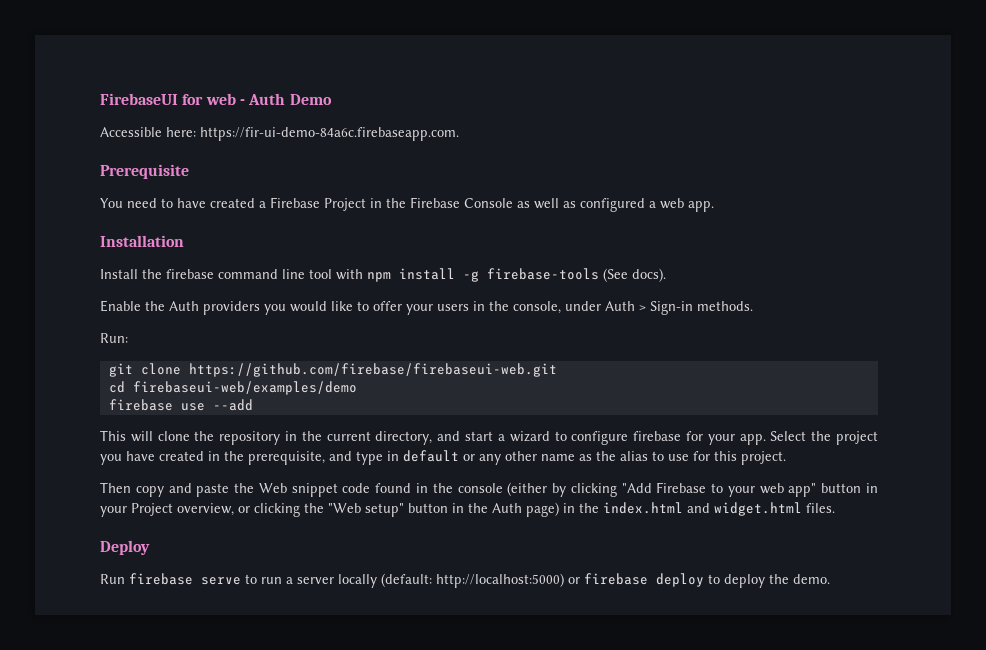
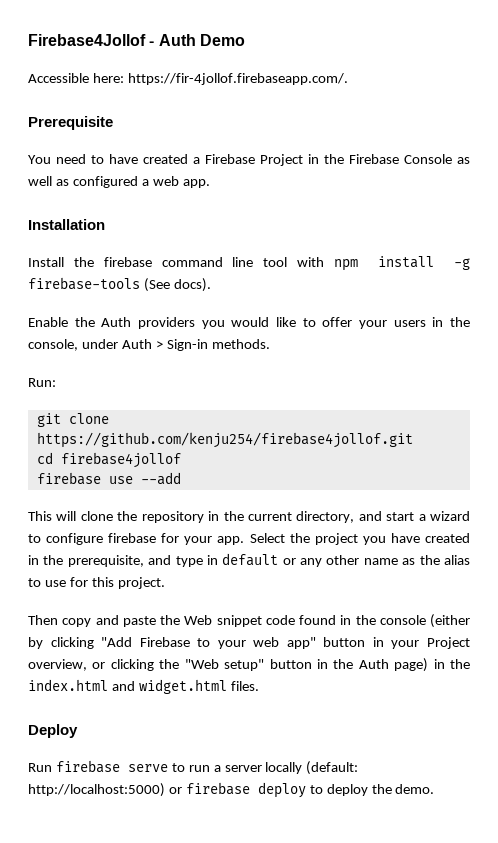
- FirebaseUI for web - Auth Demo
+ Firebase4Jollof - Auth Demo
- Accessible here: https://fir-ui-demo-84a6c.firebaseapp.com.
+ Accessible here: https://fir-4jollof.firebaseapp.com/.
- git clone https://github.com/firebase/firebaseui-web.git
+ git clone https://github.com/kenju254/firebase4jollof.git
- cd firebaseui-web/examples/demo
+ cd firebase4jollof

